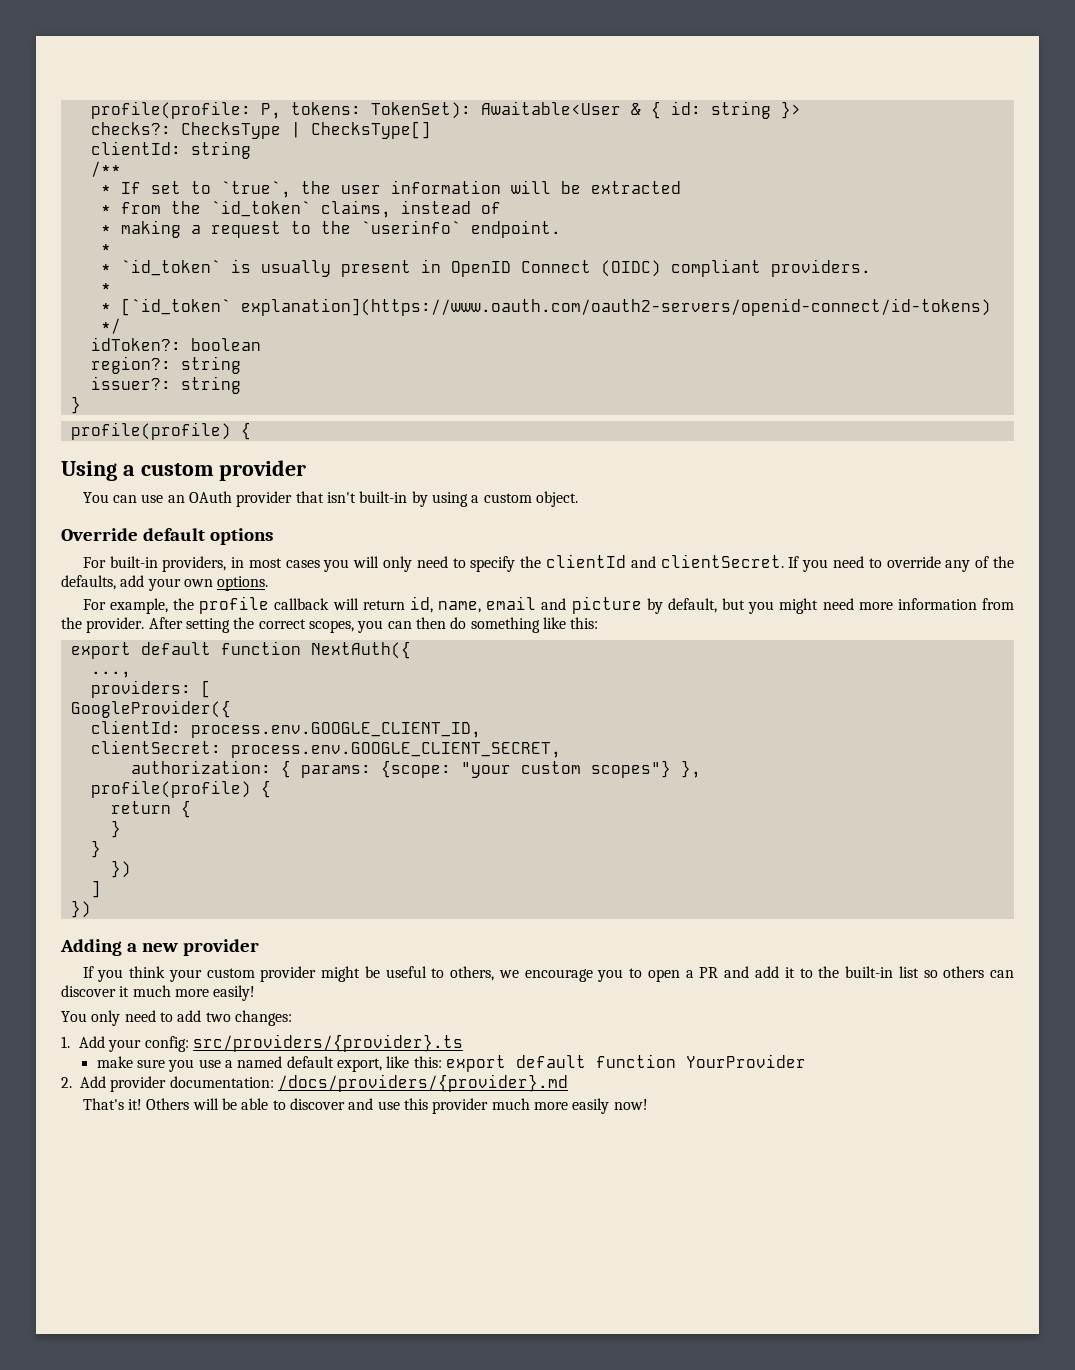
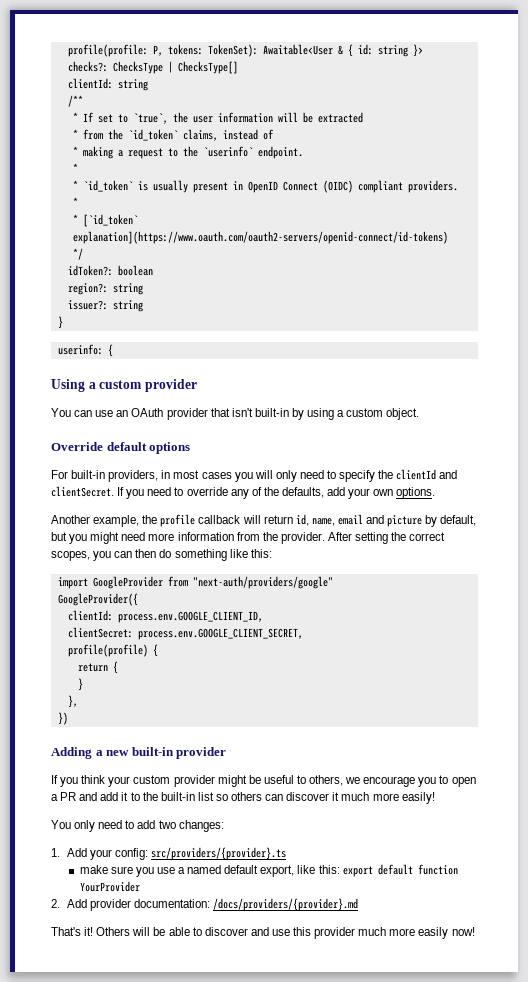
  issuer?: string
  }
- profile(profile) {
+ userinfo: {
- For example, the profile callback will return id, name, email and picture by default, but you might need more information from the provider.
+ Another example, the profile callback will return id, name, email and picture by default, but you might need more information from the provider.
- export default function NextAuth({
- ...,
- providers: [
+ import GoogleProvider from "next-auth/providers/google"
- authorization: { params: {scope: "your custom scopes"} },
  return {
  }
- }
- })
- ]
+ },
- Adding a new provider
+ Adding a new built-in provider

